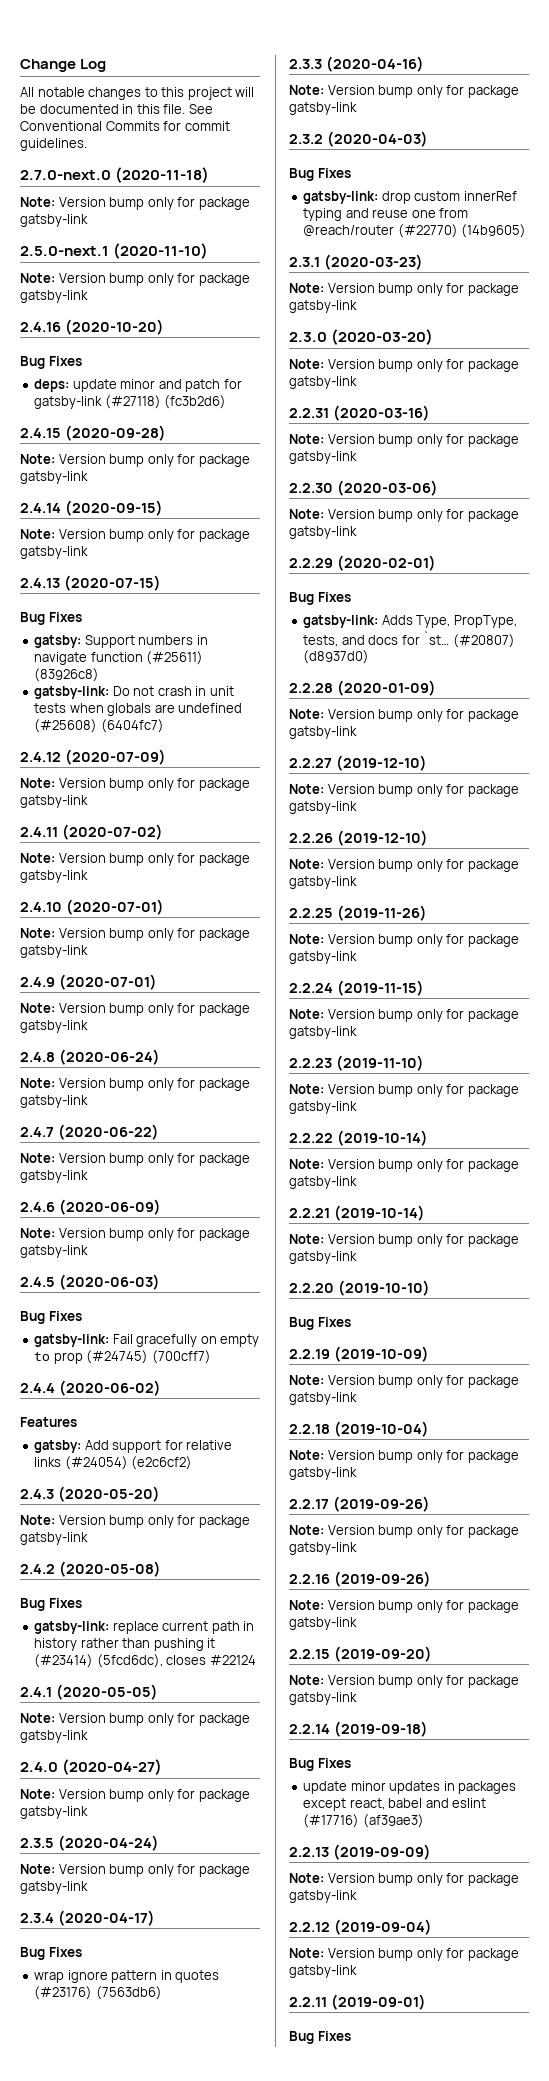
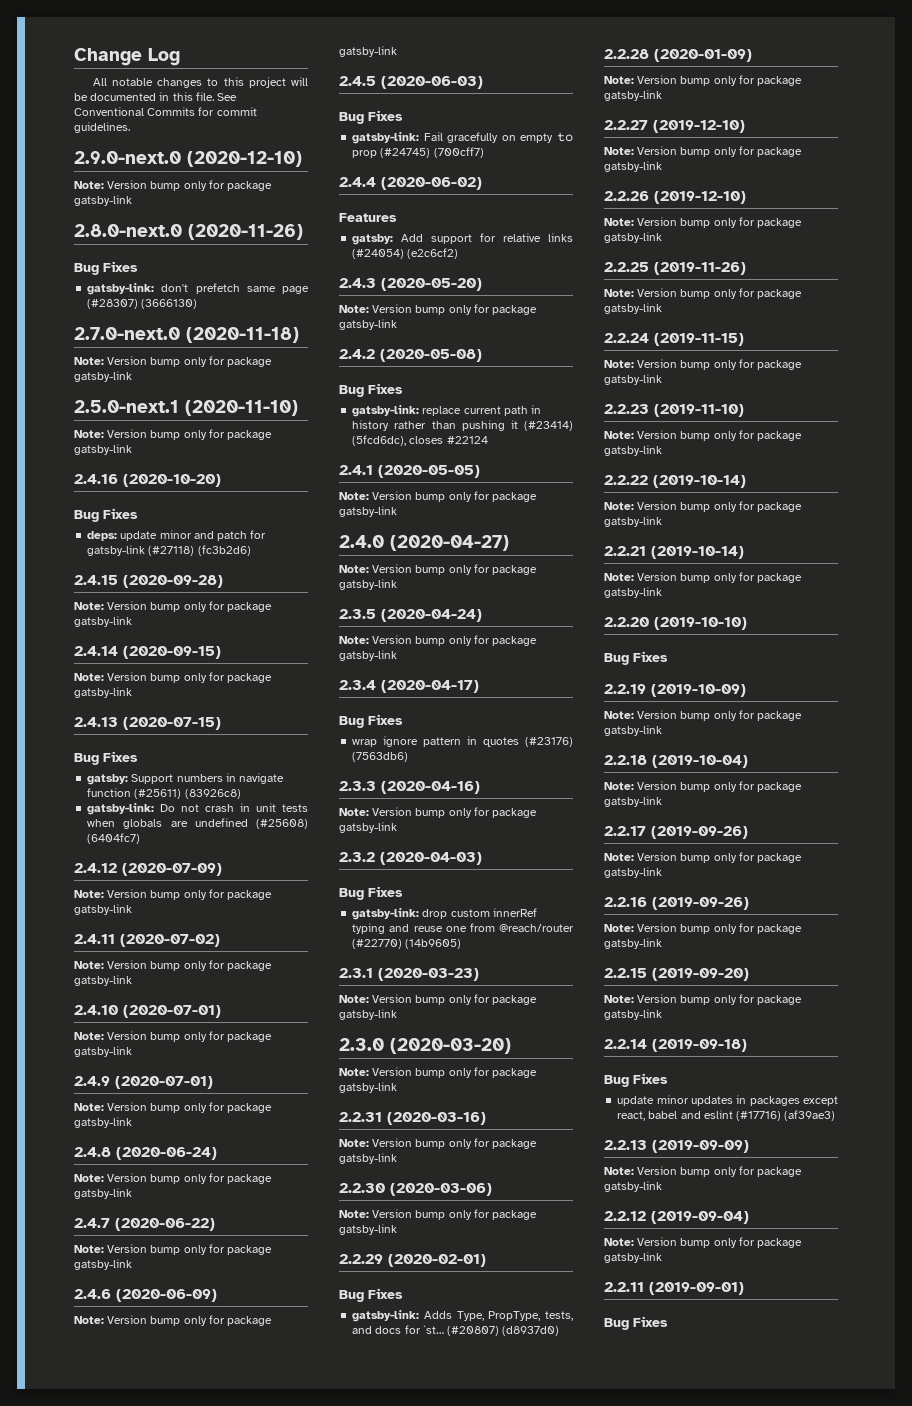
+ 2.9.0-next.0 (2020-12-10)
+ Note: Version bump only for package gatsby-link
+ 2.8.0-next.0 (2020-11-26)
+ Bug Fixes
+ gatsby-link: don't prefetch same page (#28307) (3666130)

